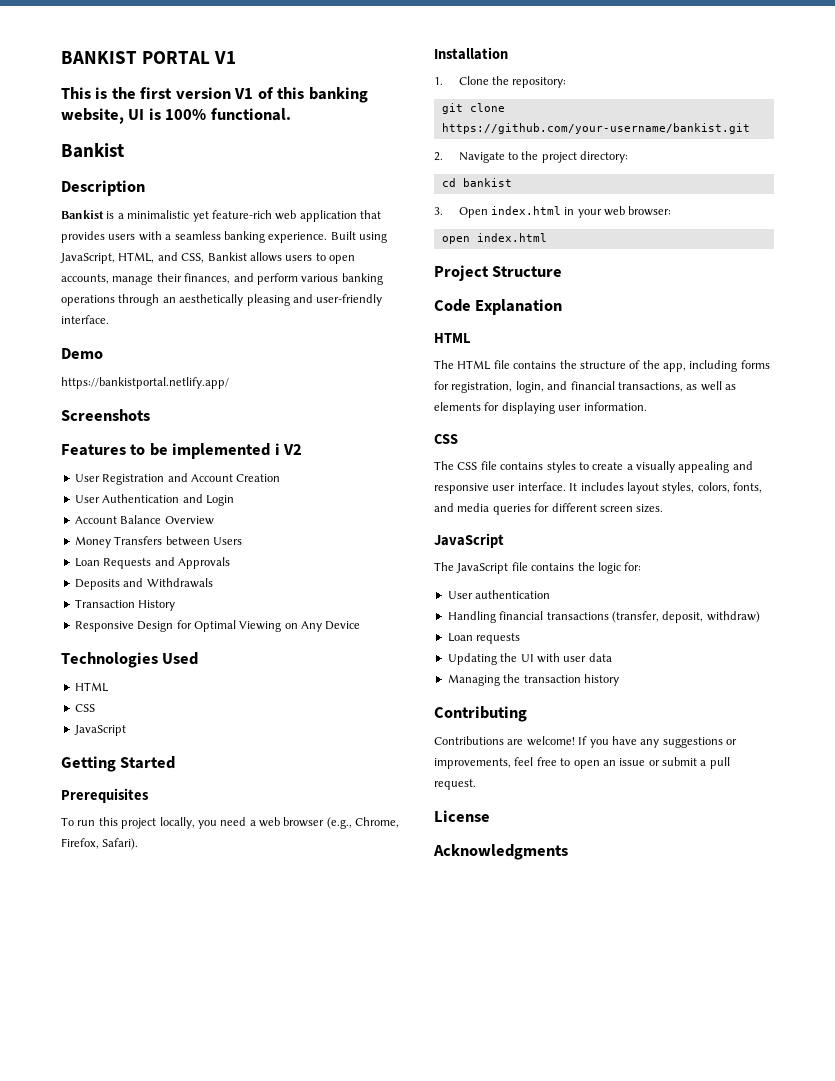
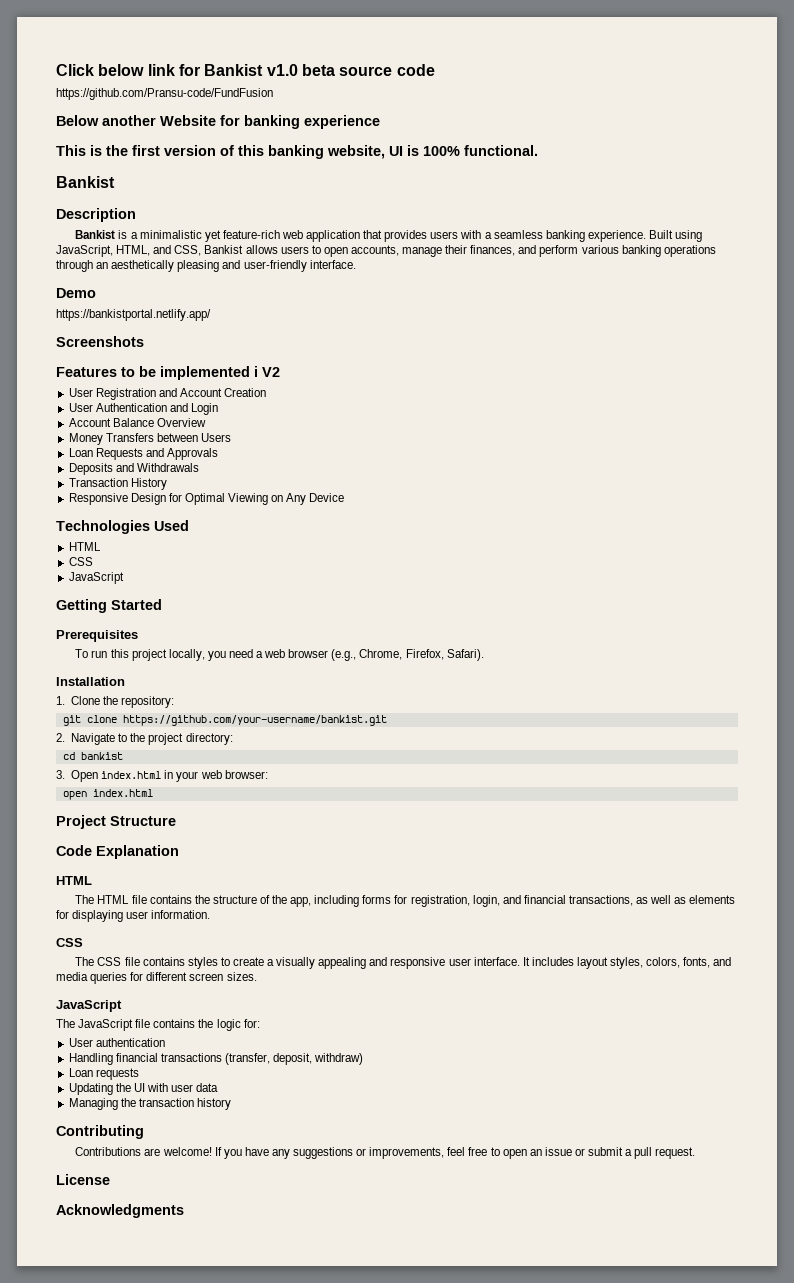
- BANKIST PORTAL V1
+ Click below link for Bankist v1.0 beta source code
+ https://github.com/Pransu-code/FundFusion
+ Below another Website for banking experience
- This is the first version V1 of this banking website, UI is 100% functional.
+ This is the first version of this banking website, UI is 100% functional.

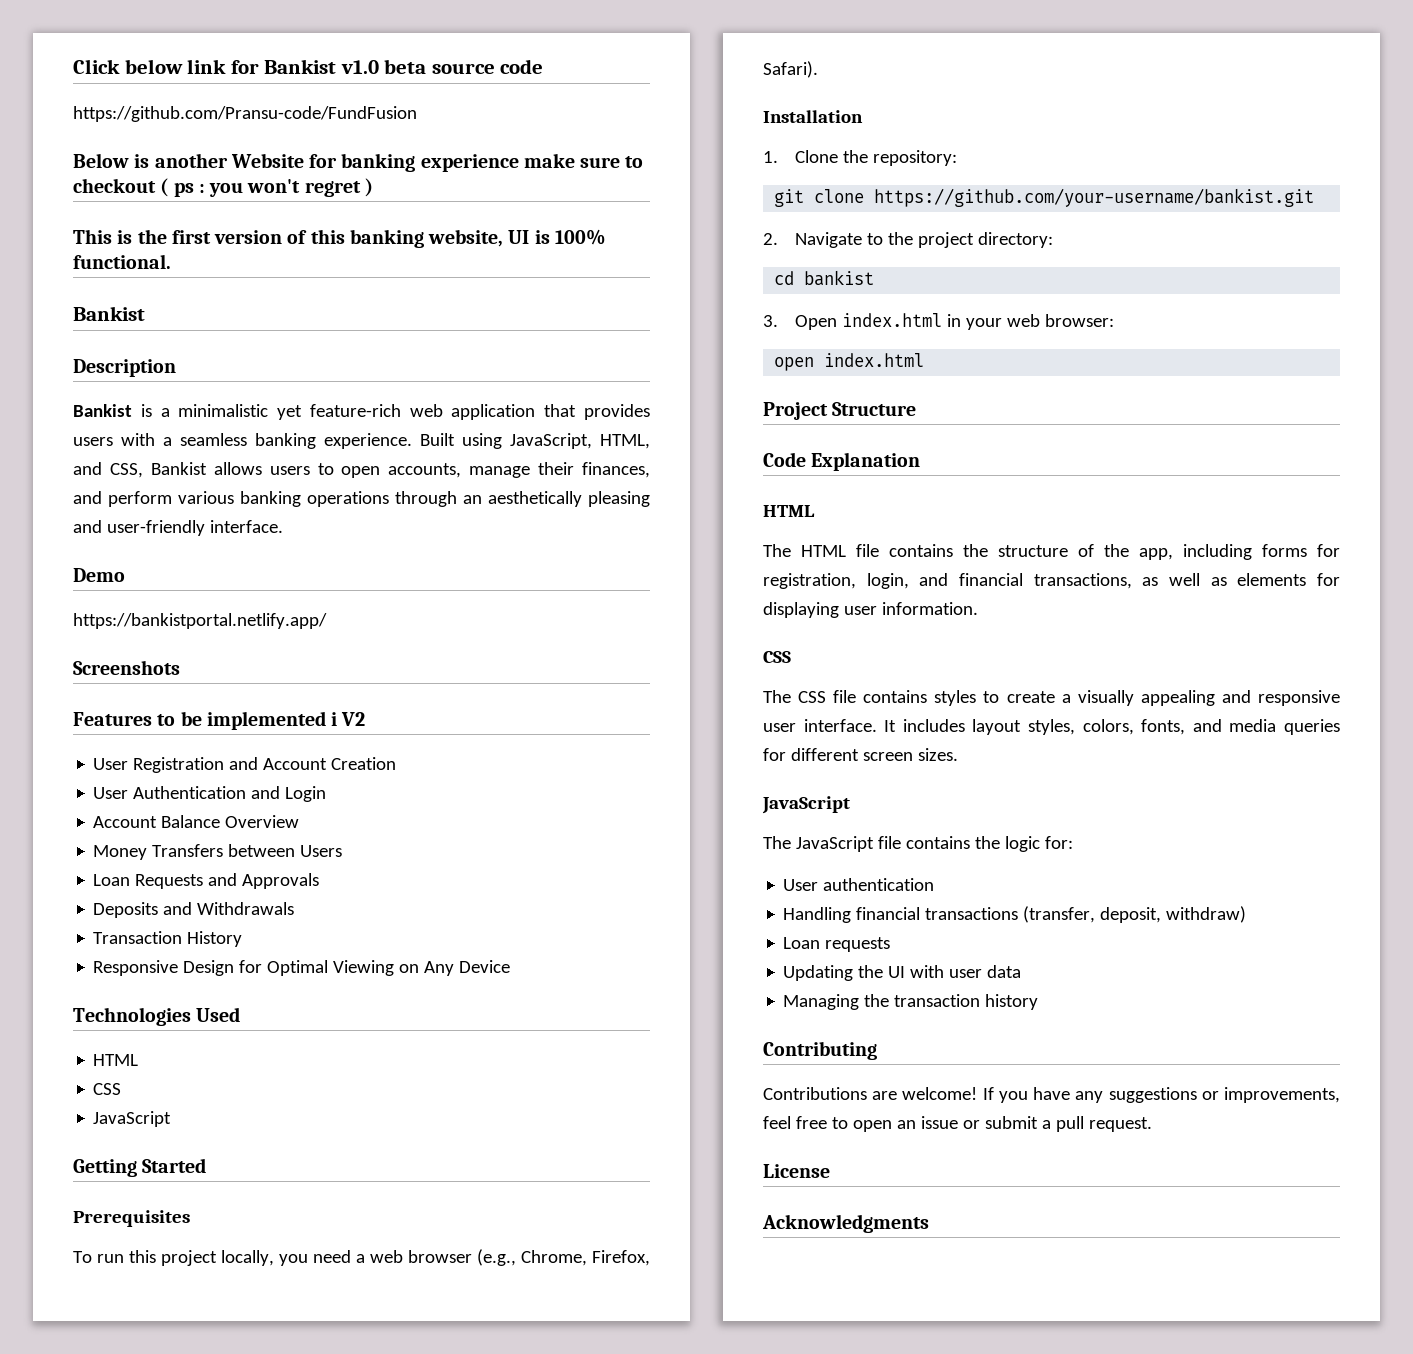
- Below another Website for banking experience
+ Below is another Website for banking experience make sure to checkout ( ps : you won't regret )

